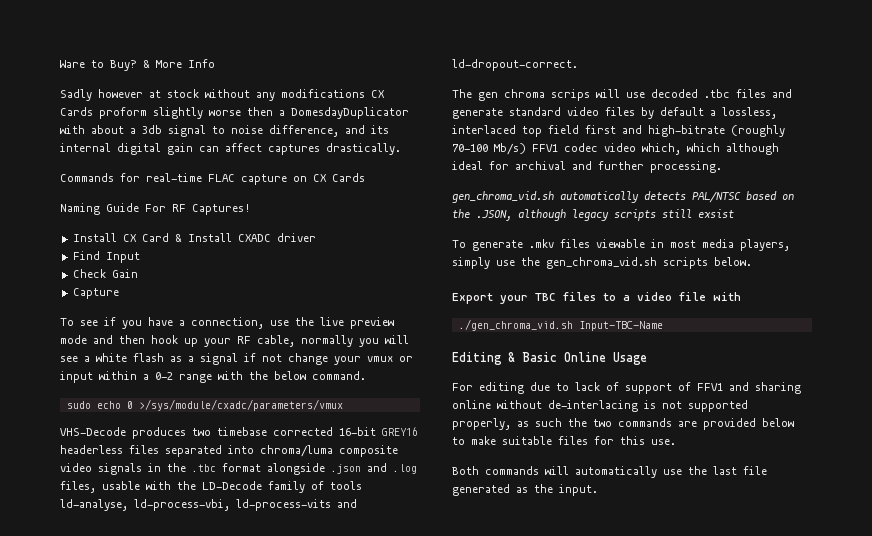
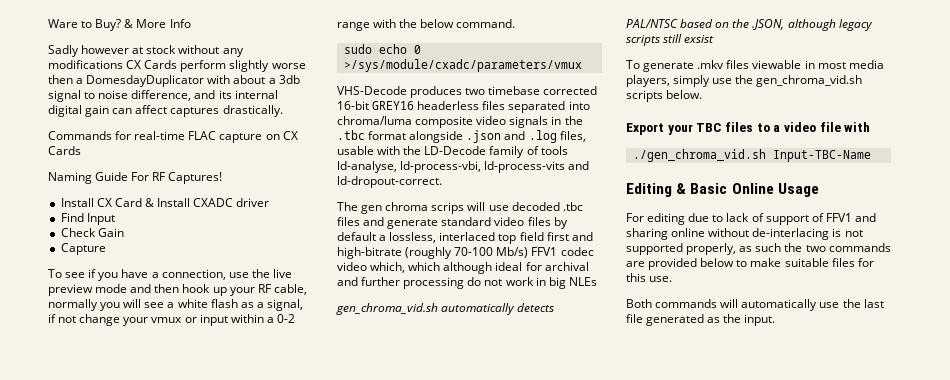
- Sadly however at stock without any modifications CX Cards proform slightly worse then a DomesdayDuplicator with about a 3db signal to noise difference, and its internal digital gain can affect captures drastically.
+ Sadly however at stock without any modifications CX Cards perform slightly worse then a DomesdayDuplicator with about a 3db signal to noise difference, and its internal digital gain can affect captures drastically.
- To see if you have a connection, use the live preview mode and then hook up your RF cable, normally you will see a white flash as a signal if not change your vmux or input within a 0-2 range with the below command.
+ To see if you have a connection, use the live preview mode and then hook up your RF cable, normally you will see a white flash as a signal, if not change your vmux or input within a 0-2 range with the below command.
- The gen chroma scrips will use decoded .tbc files and generate standard video files by default a lossless, interlaced top field first and high-bitrate (roughly 70-100 Mb/s) FFV1 codec video which, which although ideal for archival and further processing.
+ The gen chroma scrips will use decoded .tbc files and generate standard video files by default a lossless, interlaced top field first and high-bitrate (roughly 70-100 Mb/s) FFV1 codec video which, which although ideal for archival and further processing do not work in big NLEs

